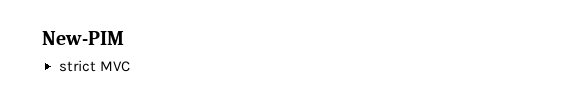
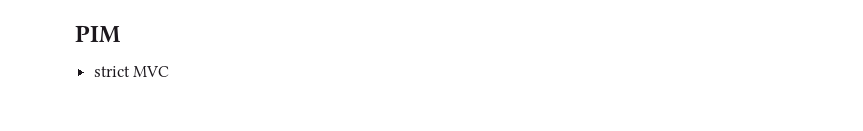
- New-PIM
+ PIM

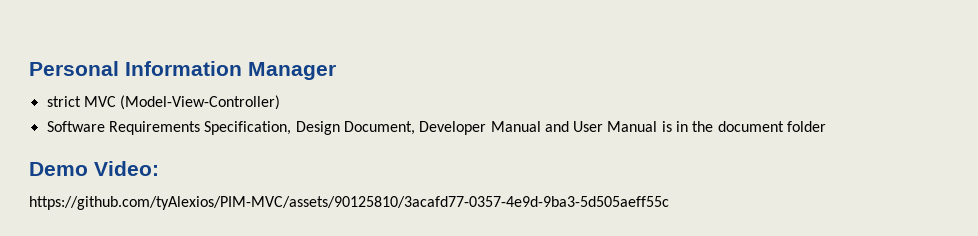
- PIM
+ Personal Information Manager
- strict MVC
+ strict MVC (Model-View-Controller)
+ Software Requirements Specification, Design Document, Developer Manual and User Manual is in the document folder
+ Demo Video:
+ https://github.com/tyAlexios/PIM-MVC/assets/90125810/3acafd77-0357-4e9d-9ba3-5d505aeff55c

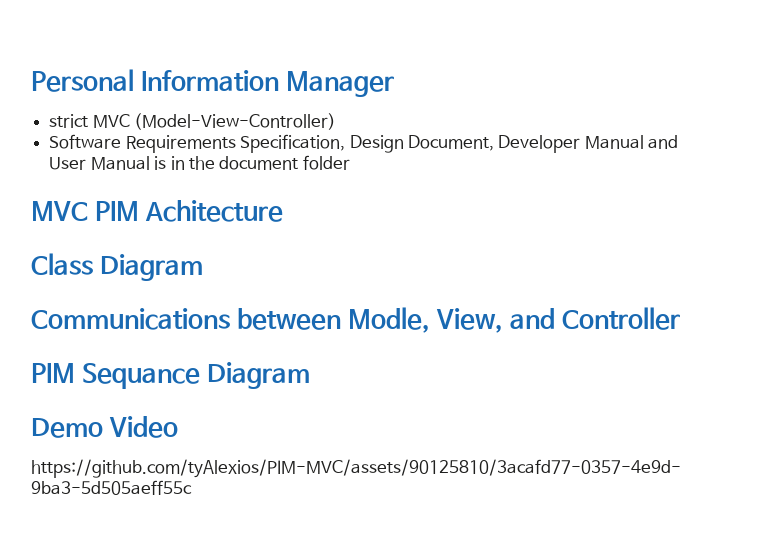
+ MVC PIM Achitecture
+ Class Diagram
+ Communications between Modle, View, and Controller
+ PIM Sequance Diagram
- Demo Video:
+ Demo Video

